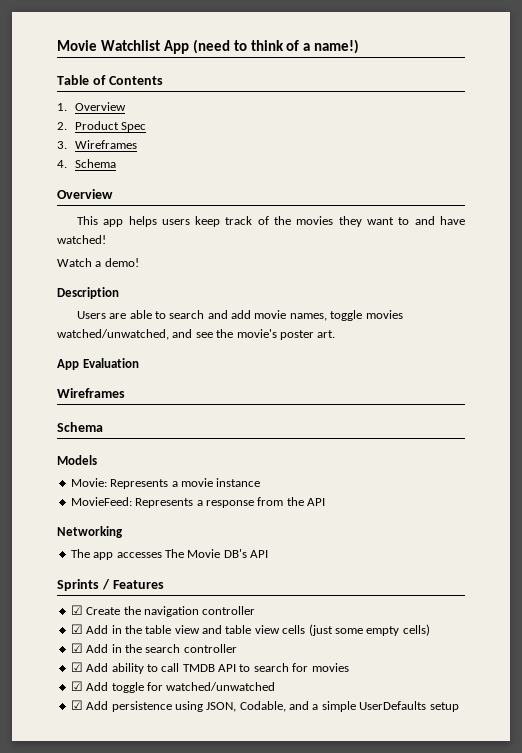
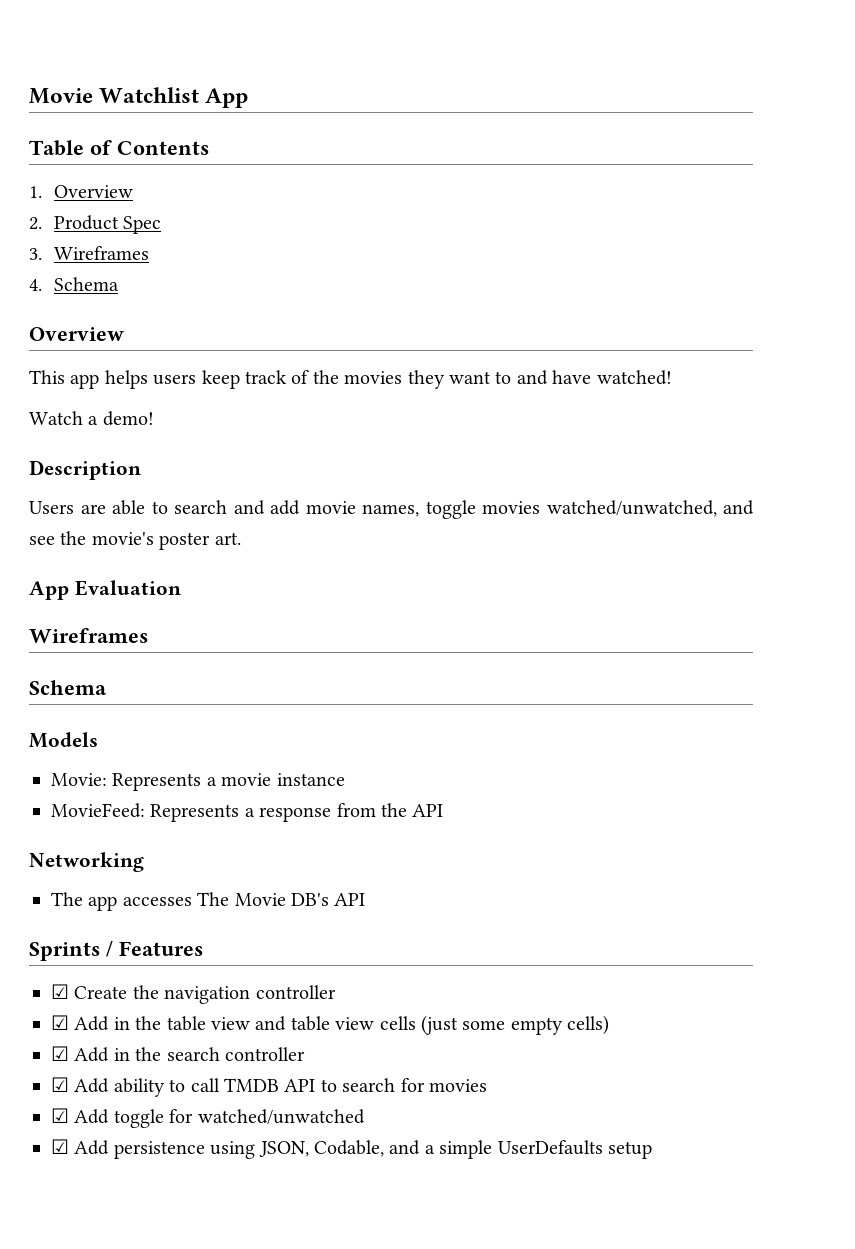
- Movie Watchlist App (need to think of a name!)
+ Movie Watchlist App

